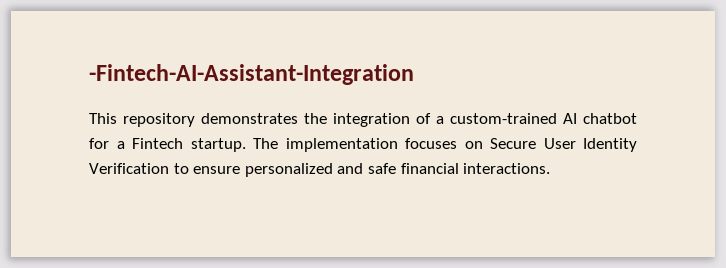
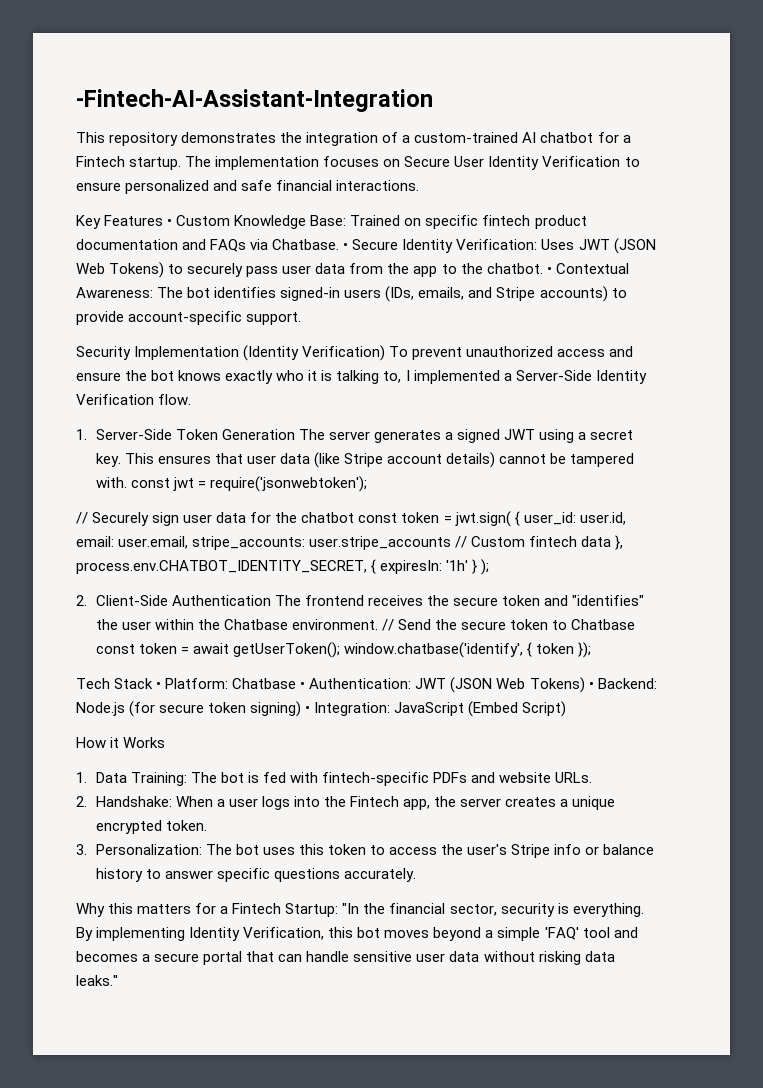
+ Key Features • Custom Knowledge Base: Trained on specific fintech product documentation and FAQs via Chatbase. • Secure Identity Verification: Uses JWT (JSON Web Tokens) to securely pass user data from the app to the chatbot. • Contextual Awareness: The bot identifies signed-in users (IDs, emails, and Stripe accounts) to provide account-specific support.
+ Security Implementation (Identity Verification) To prevent unauthorized access and ensure the bot knows exactly who it is talking to, I implemented a Server-Side Identity Verification flow.
+ 1. Server-Side Token Generation The server generates a signed JWT using a secret key. This ensures that user data (like Stripe account details) cannot be tampered with. const jwt = require('jsonwebtoken');
+ // Securely sign user data for the chatbot const token = jwt.sign( { user_id: user.id, email: user.email, stripe_accounts: user.stripe_accounts // Custom fintech data }, process.env.CHATBOT_IDENTITY_SECRET, { expiresIn: '1h' } );
+ 2. Client-Side Authentication The frontend receives the secure token and "identifies" the user within the Chatbase environment. // Send the secure token to Chatbase const token = await getUserToken(); window.chatbase('identify', { token });
+ Tech Stack • Platform: Chatbase • Authentication: JWT (JSON Web Tokens) • Backend: Node.js (for secure token signing) • Integration: JavaScript (Embed Script)
+ How it Works
+ 1. Data Training: The bot is fed with fintech-specific PDFs and website URLs.
+ 2. Handshake: When a user logs into the Fintech app, the server creates a unique encrypted token.
+ 3. Personalization: The bot uses this token to access the user's Stripe info or balance history to answer specific questions accurately.
+ Why this matters for a Fintech Startup: "In the financial sector, security is everything. By implementing Identity Verification, this bot moves beyond a simple 'FAQ' tool and becomes a secure portal that can handle sensitive user data without risking data leaks."

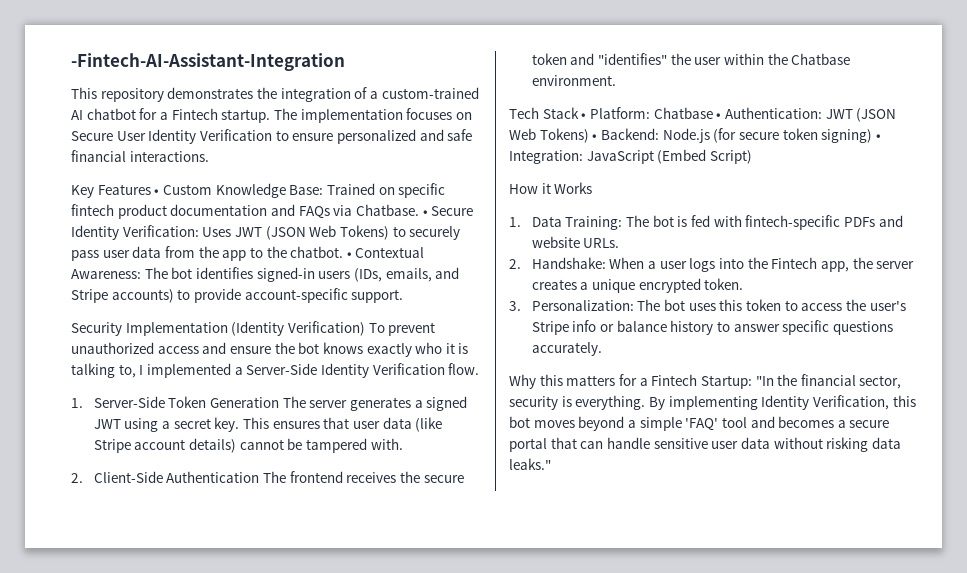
- This ensures that user data (like Stripe account details) cannot be tampered with. const jwt = require('jsonwebtoken');
- // Securely sign user data for the chatbot const token = jwt.sign( { user_id: user.id, email: user.email, stripe_accounts: user.stripe_accounts // Custom fintech data }, process.env.CHATBOT_IDENTITY_SECRET, { expiresIn: '1h' } );
+ This ensures that user data (like Stripe account details) cannot be tampered with.
- // Send the secure token to Chatbase const token = await getUserToken(); window.chatbase('identify', { token });

